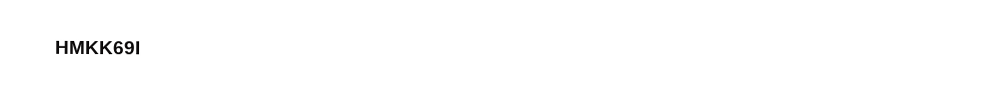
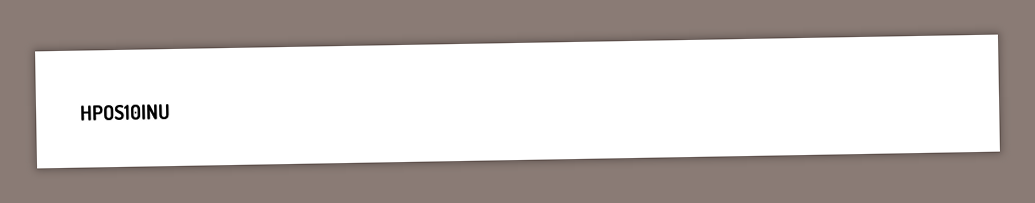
- HMKK69I
+ HPOS10INU

